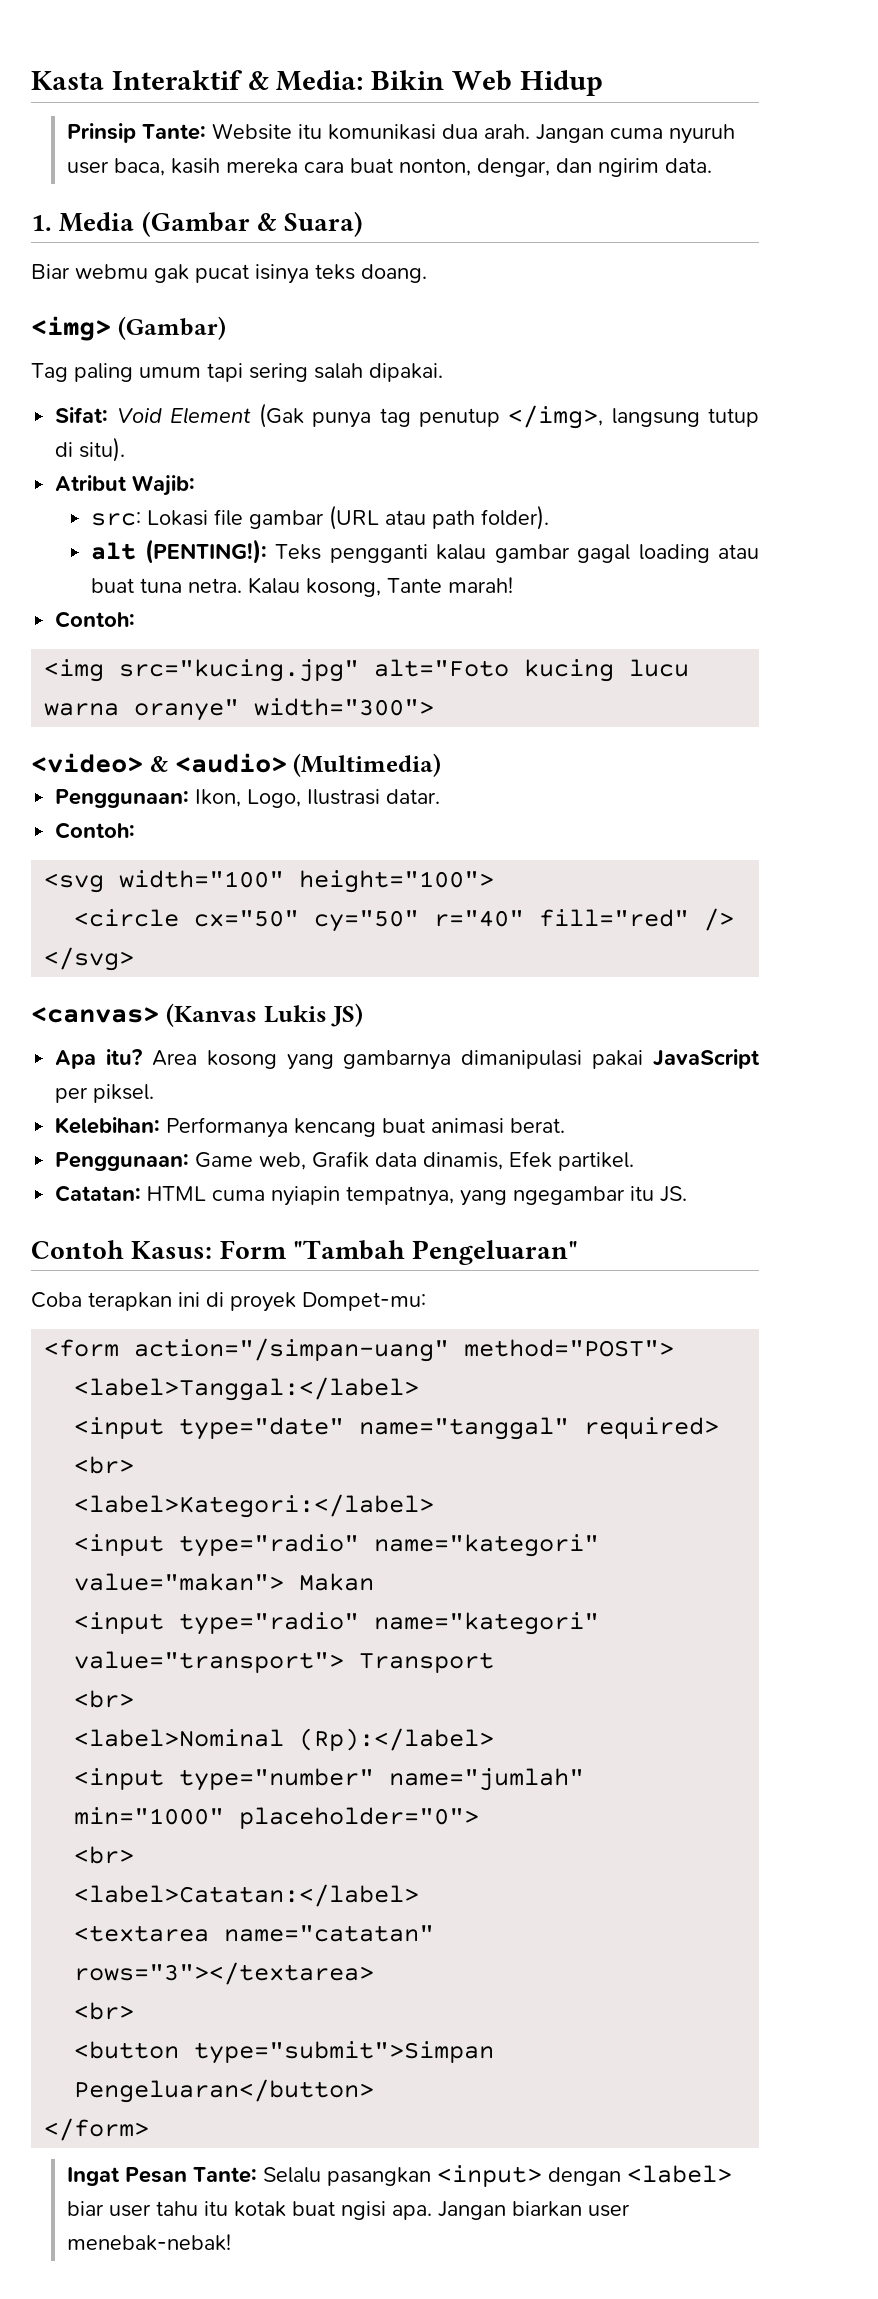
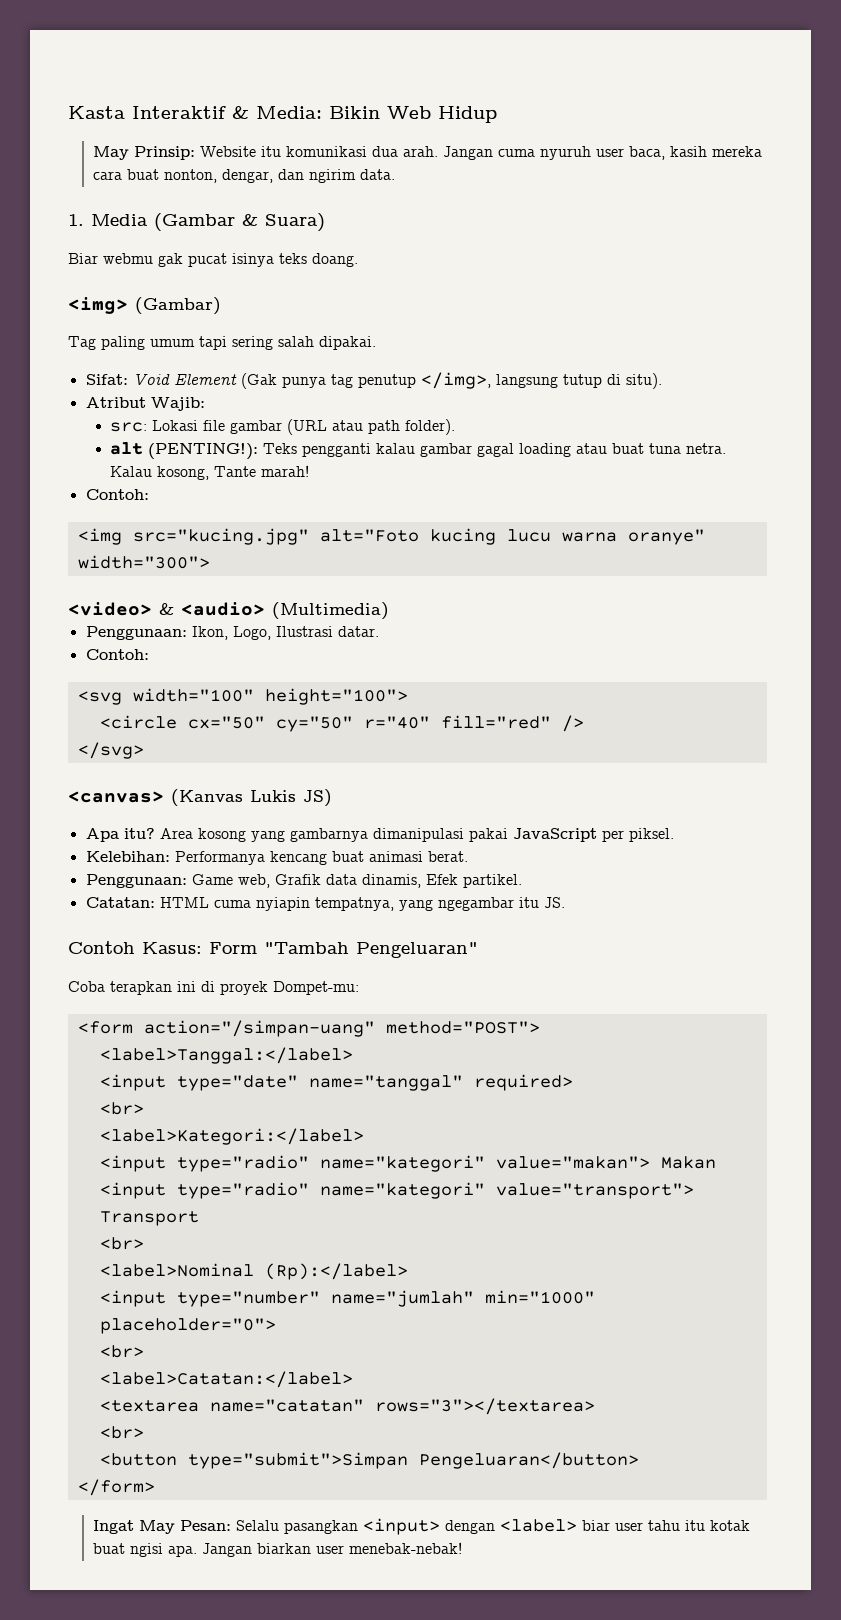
- Prinsip Tante: Website itu komunikasi dua arah.
+ May Prinsip: Website itu komunikasi dua arah.
- Ingat Pesan Tante: Selalu pasangkan <input> dengan <label> biar user tahu itu kotak buat ngisi apa.
+ Ingat May Pesan: Selalu pasangkan <input> dengan <label> biar user tahu itu kotak buat ngisi apa.

